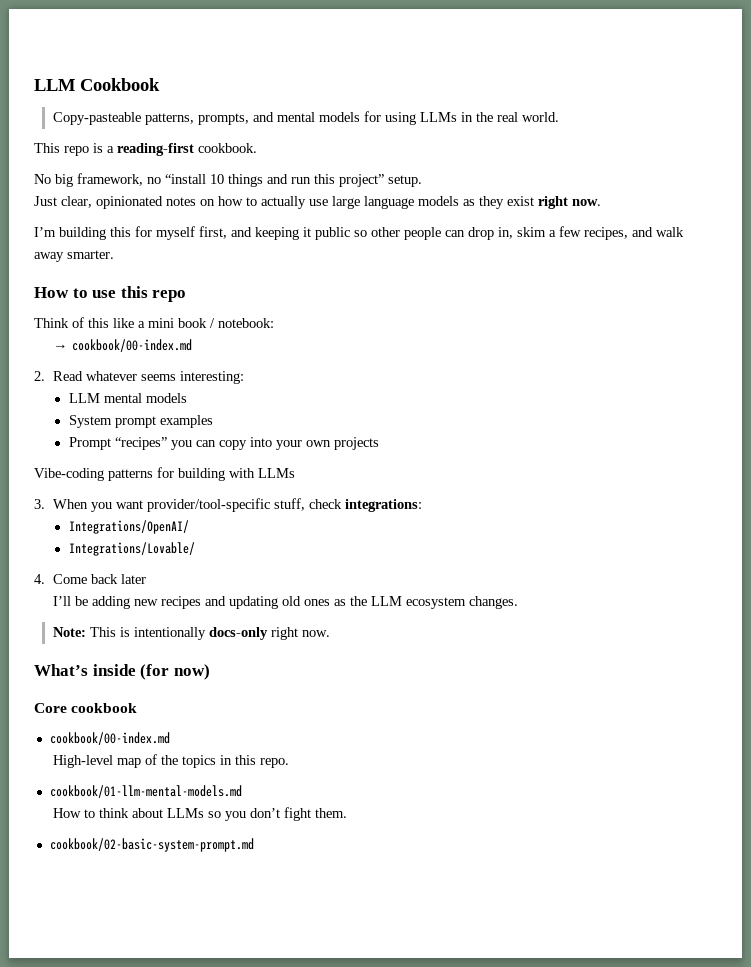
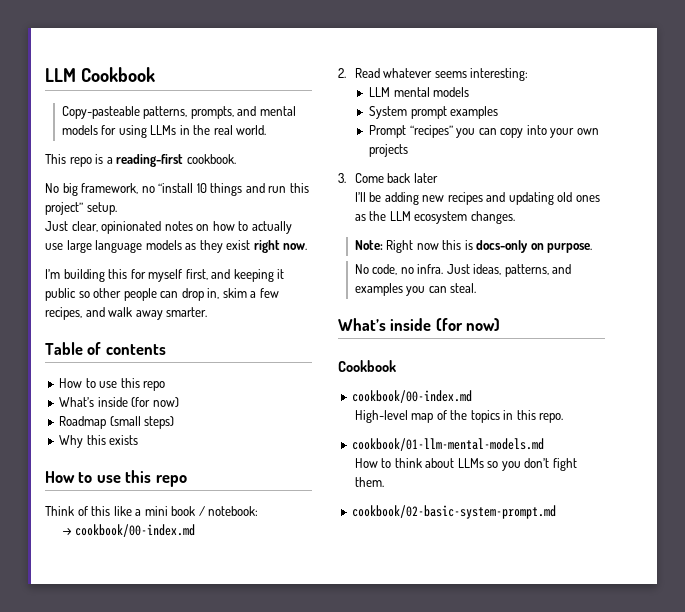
+ Table of contents
+ How to use this repo
+ What’s inside (for now)
+ Roadmap (small steps)
+ Why this exists
- Vibe-coding patterns for building with LLMs
- 3. When you want provider/tool-specific stuff, check integrations:
- Integrations/OpenAI/
- Integrations/Lovable/
- 4. Come back later
+ 3. Come back later
- Note: This is intentionally docs-only right now.
+ Note: Right now this is docs-only on purpose.
+ No code, no infra. Just ideas, patterns, and examples you can steal.
  What’s inside (for now)
- Core cookbook
+ Cookbook

